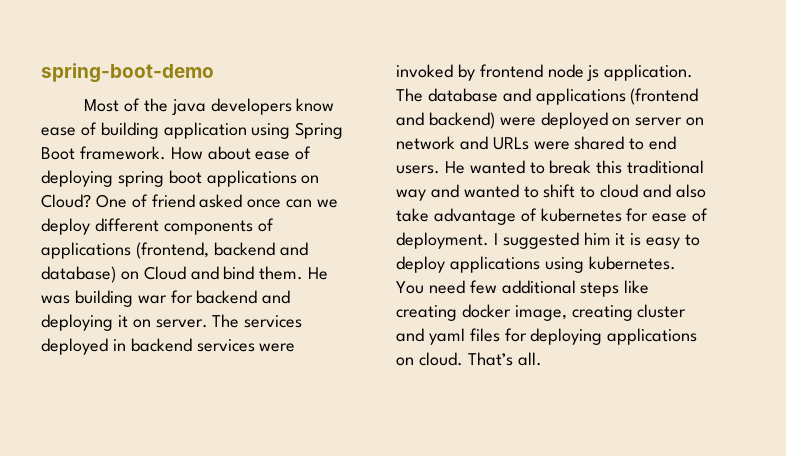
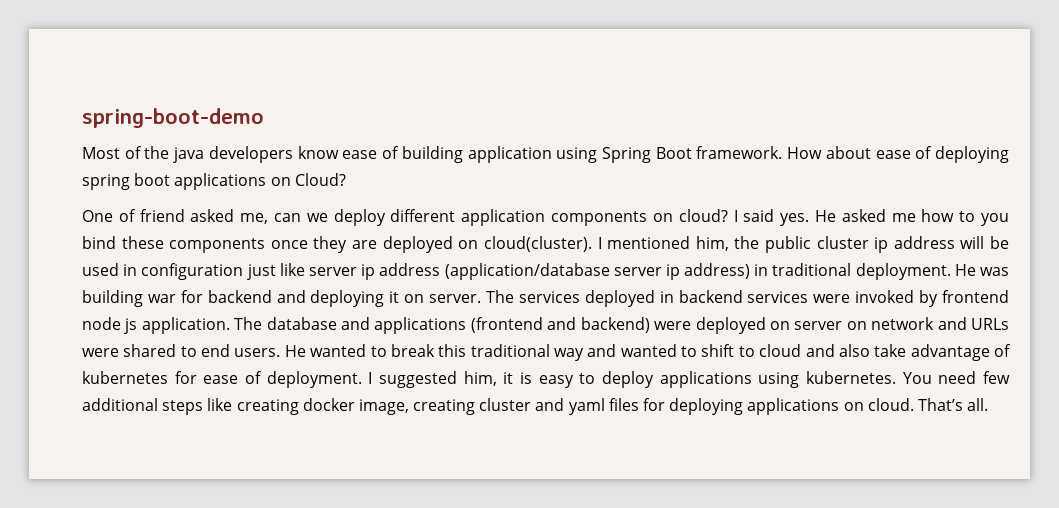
- How about ease of deploying spring boot applications on Cloud? One of friend asked once can we deploy different components of applications (frontend, backend and database) on Cloud and bind them.
+ How about ease of deploying spring boot applications on Cloud?
+ One of friend asked me, can we deploy different application components on cloud? I said yes. He asked me how to you bind these components once they are deployed on cloud(cluster). I mentioned him, the public cluster ip address will be used in configuration just like server ip address (application/database server ip address) in traditional deployment.
- I suggested him it is easy to deploy applications using kubernetes.
+ I suggested him, it is easy to deploy applications using kubernetes.

